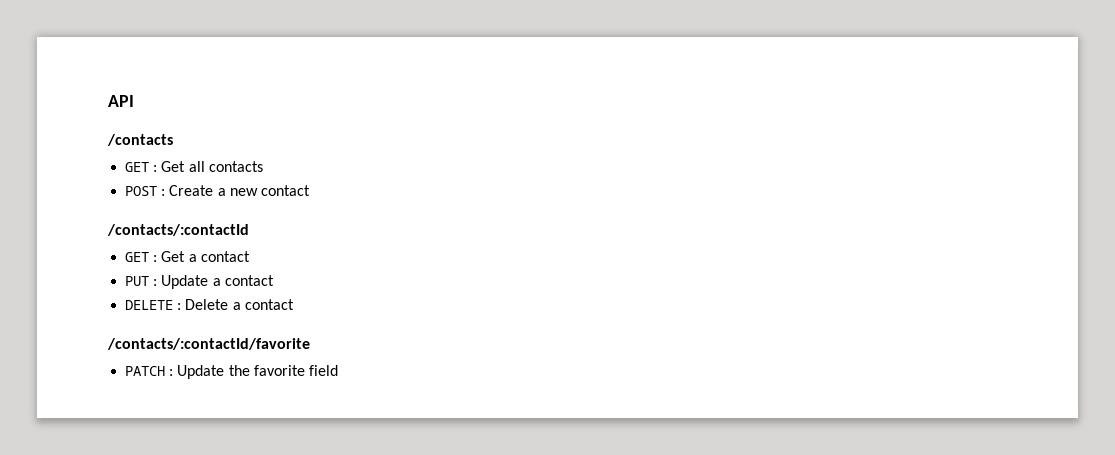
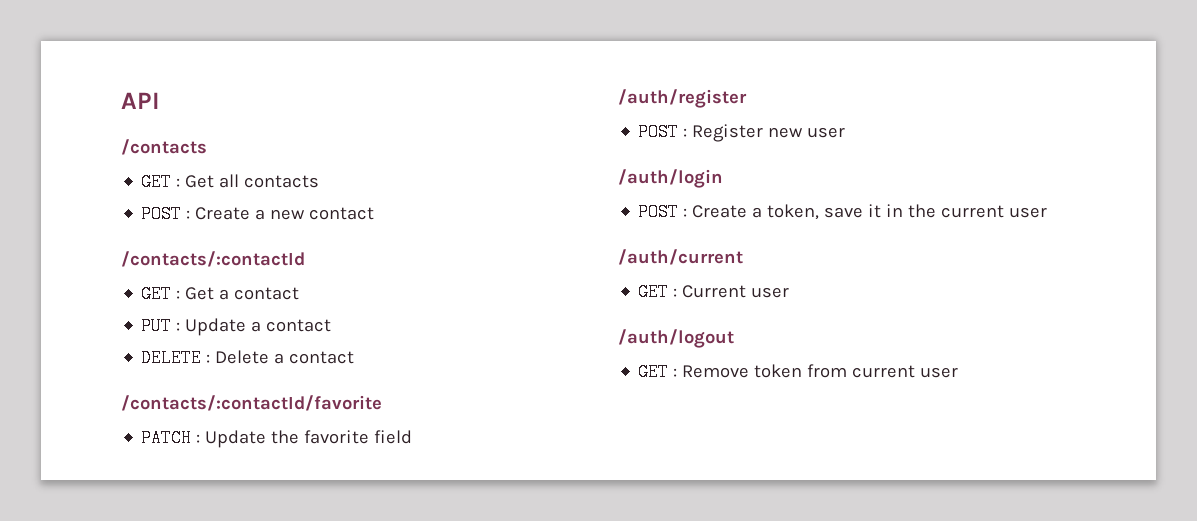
+ /auth/register
+ POST : Register new user
+ /auth/login
+ POST : Create a token, save it in the current user
+ /auth/current
+ GET : Current user
+ /auth/logout
+ GET : Remove token from current user

